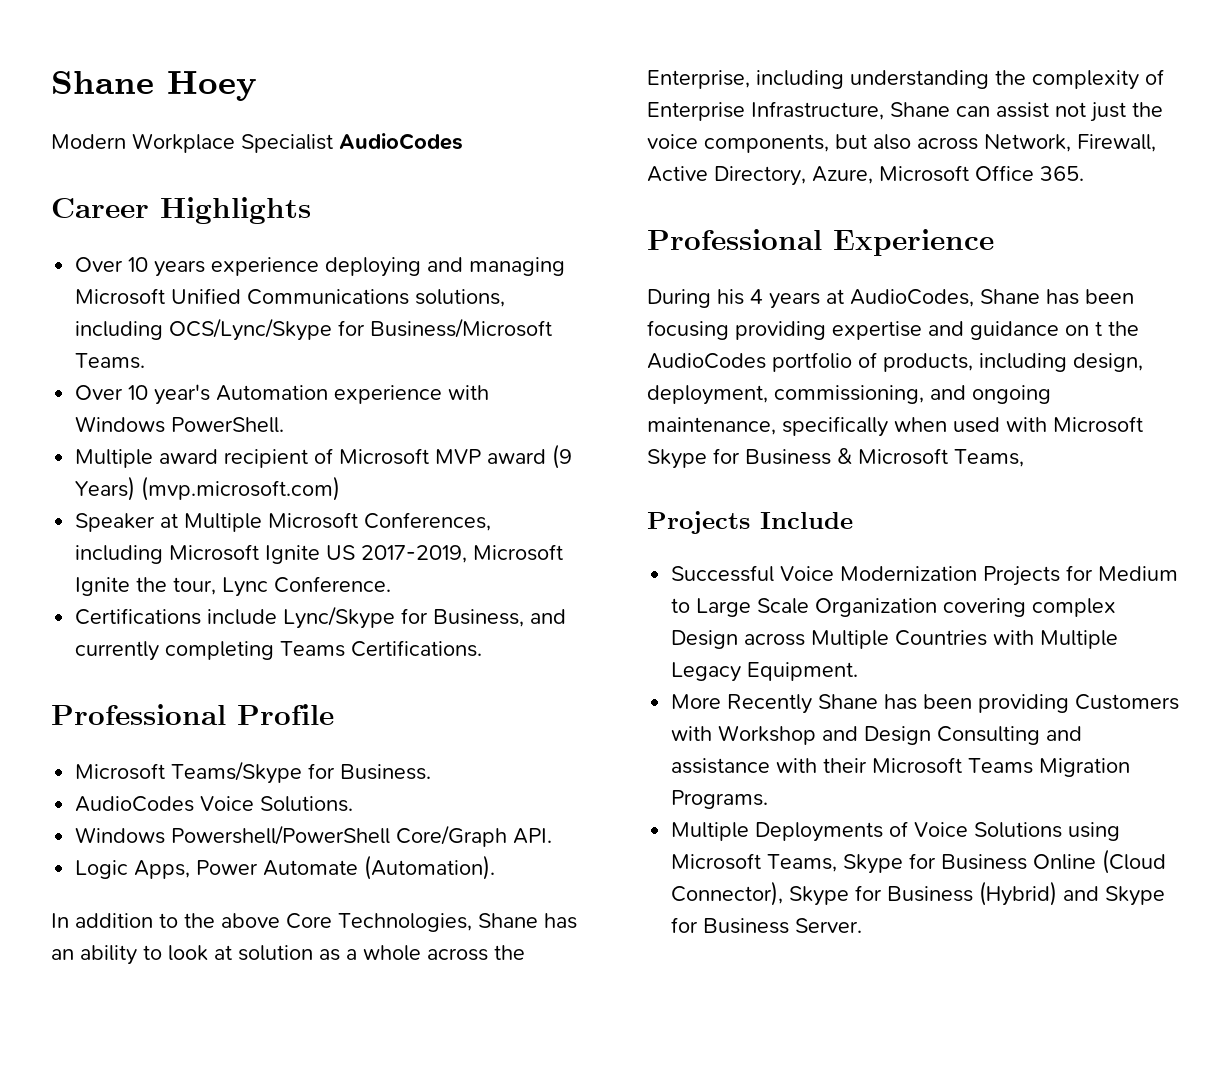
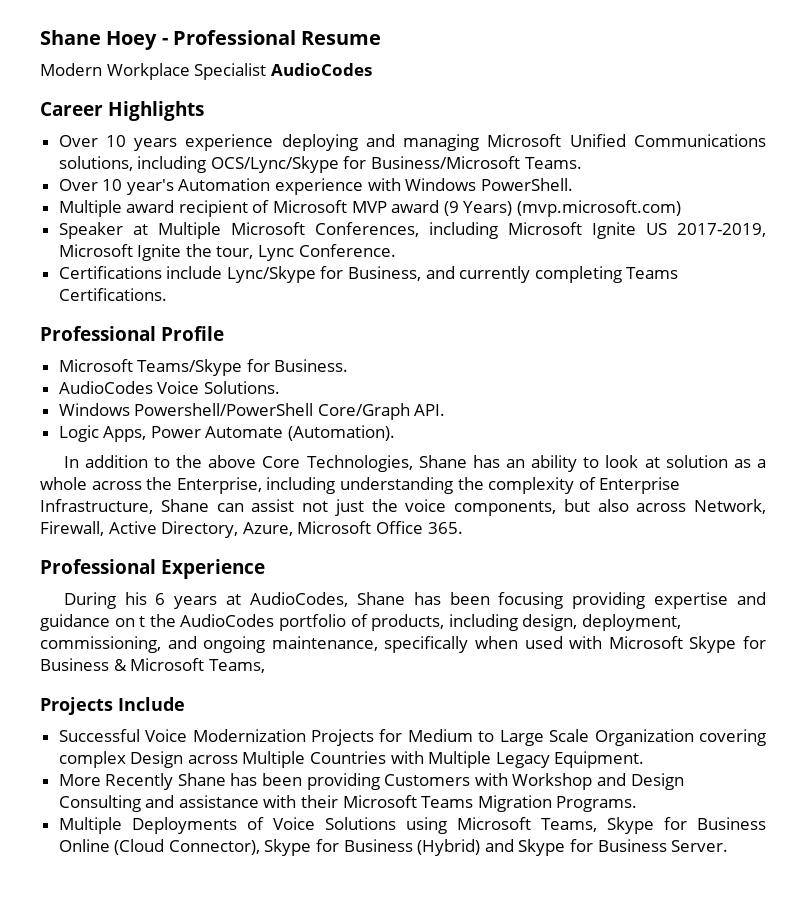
- Shane Hoey
+ Shane Hoey - Professional Resume
- During his 4 years at AudioCodes, Shane has been focusing providing expertise and guidance on t the AudioCodes portfolio of products, including design, deployment, commissioning, and ongoing maintenance, specifically when used with Microsoft Skype for Business & Microsoft Teams,
+ During his 6 years at AudioCodes, Shane has been focusing providing expertise and guidance on t the AudioCodes portfolio of products, including design, deployment, commissioning, and ongoing maintenance, specifically when used with Microsoft Skype for Business & Microsoft Teams,

